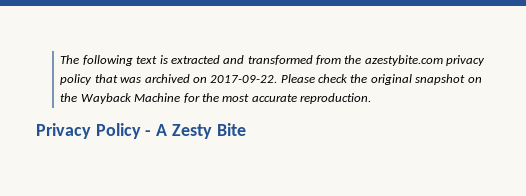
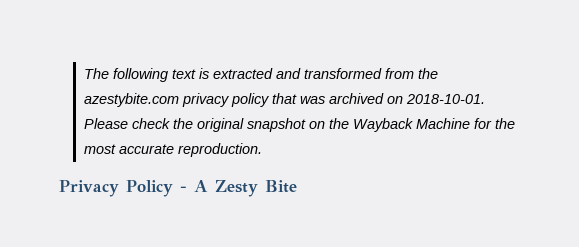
- The following text is extracted and transformed from the azestybite.com privacy policy that was archived on 2017-09-22.
+ The following text is extracted and transformed from the azestybite.com privacy policy that was archived on 2018-10-01.

